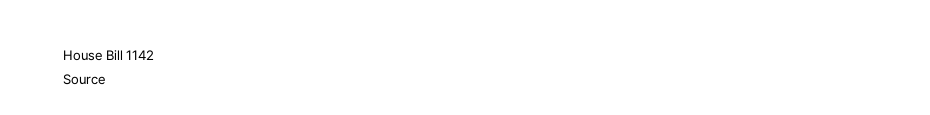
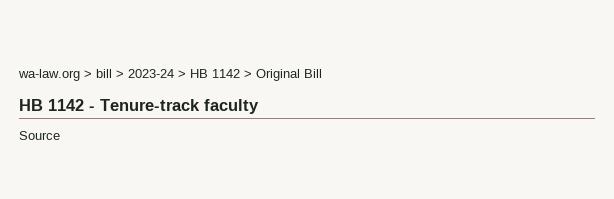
- House Bill 1142
+ wa-law.org > bill > 2023-24 > HB 1142 > Original Bill
+ HB 1142 - Tenure-track faculty

